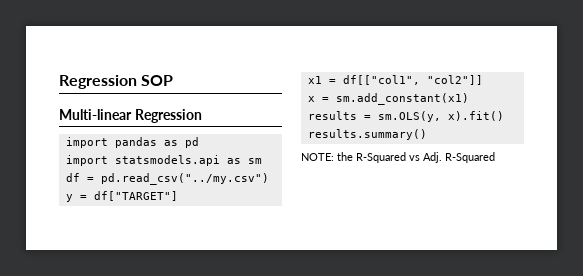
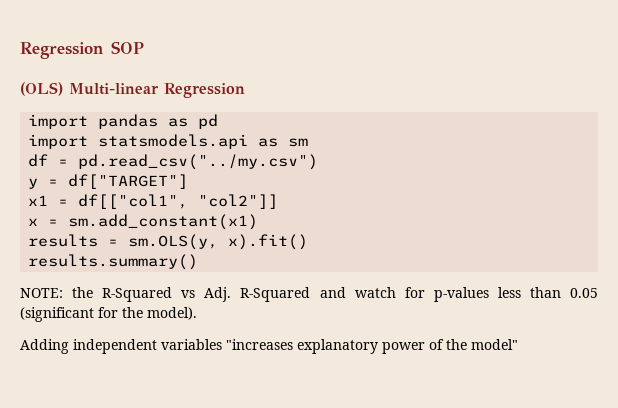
- Multi-linear Regression
+ (OLS) Multi-linear Regression
- NOTE: the R-Squared vs Adj. R-Squared
+ NOTE: the R-Squared vs Adj. R-Squared and watch for p-values less than 0.05 (significant for the model).
+ Adding independent variables "increases explanatory power of the model"

